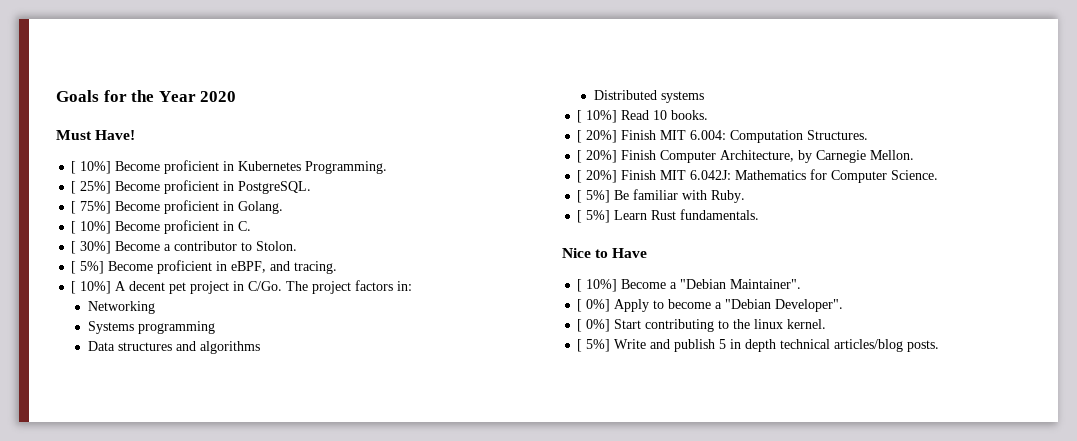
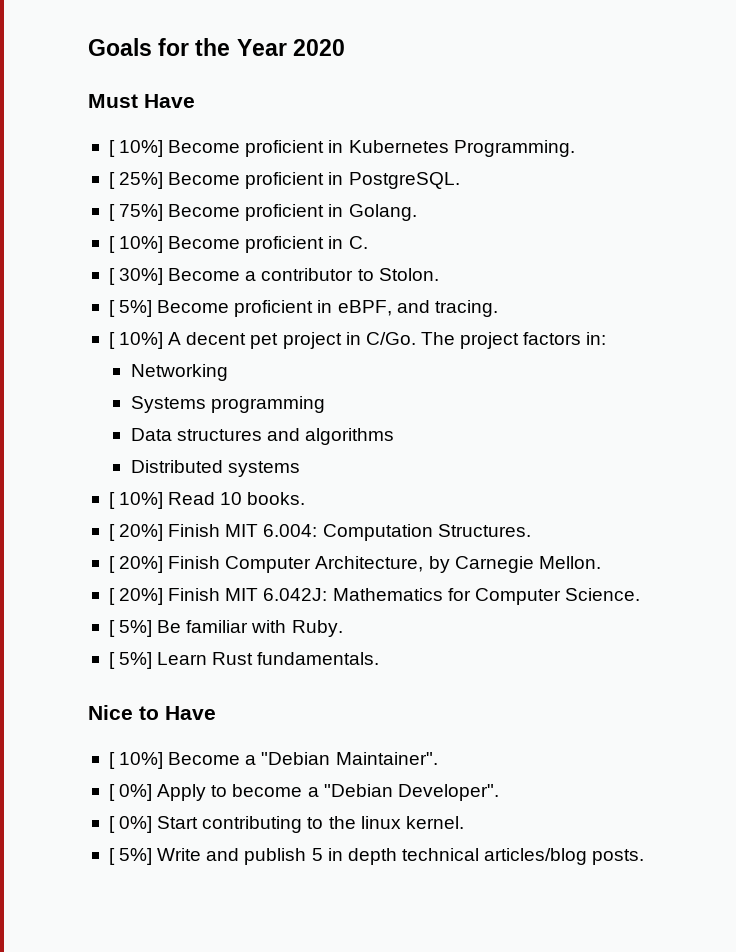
- Must Have!
+ Must Have

